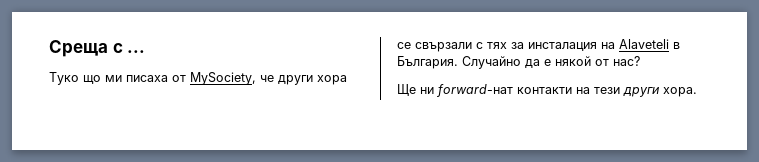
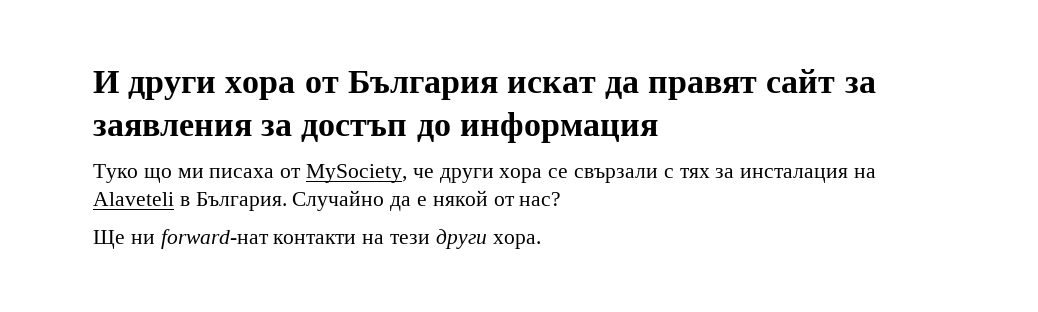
- Среща с ...
+ И други хора от България искат да правят сайт за заявления за достъп до информация

